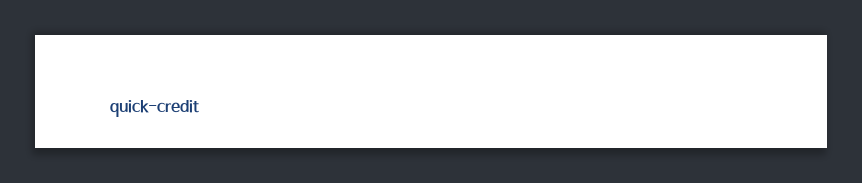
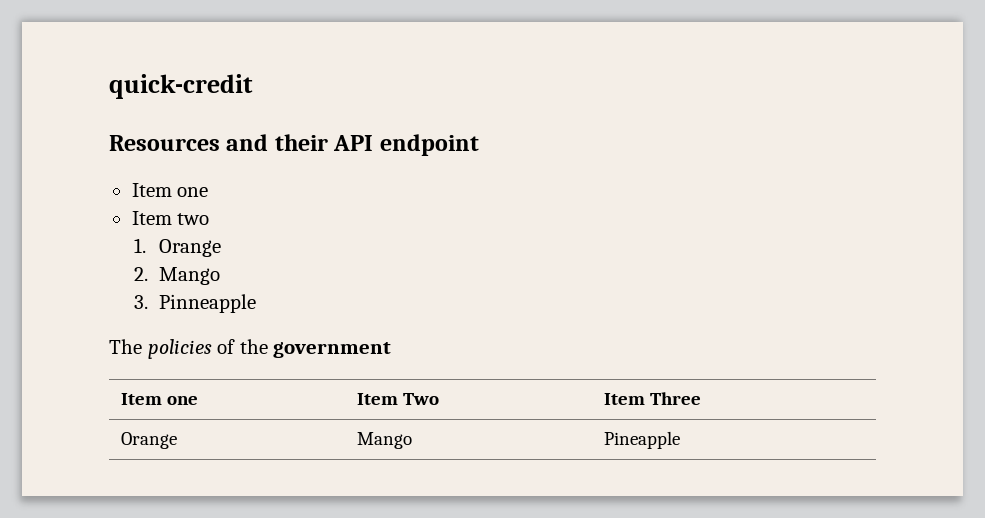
+ Resources and their API endpoint
+ Item one
+ Item two
+ 1. Orange
+ 2. Mango
+ 3. Pinneapple
+ The policies of the government
+ Item one | Item Two | Item Three
+ Orange | Mango | Pineapple

